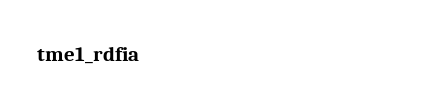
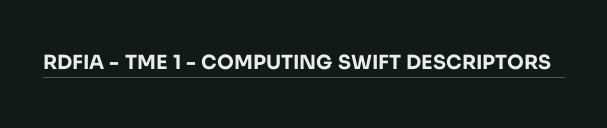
- tme1_rdfia
+ RDFIA - TME 1 - COMPUTING SWIFT DESCRIPTORS

